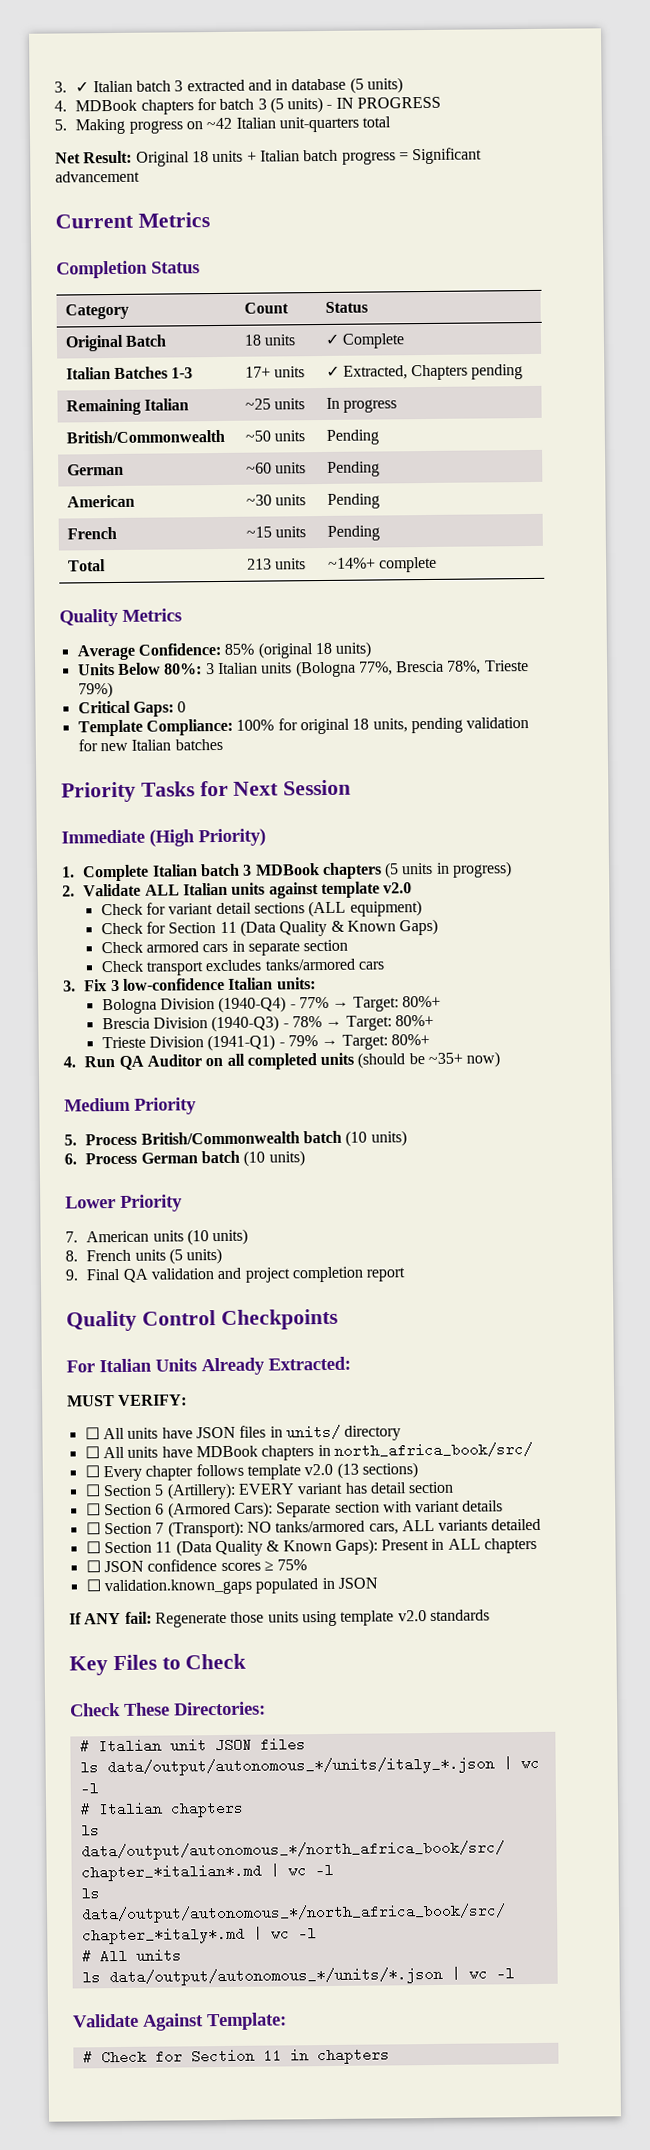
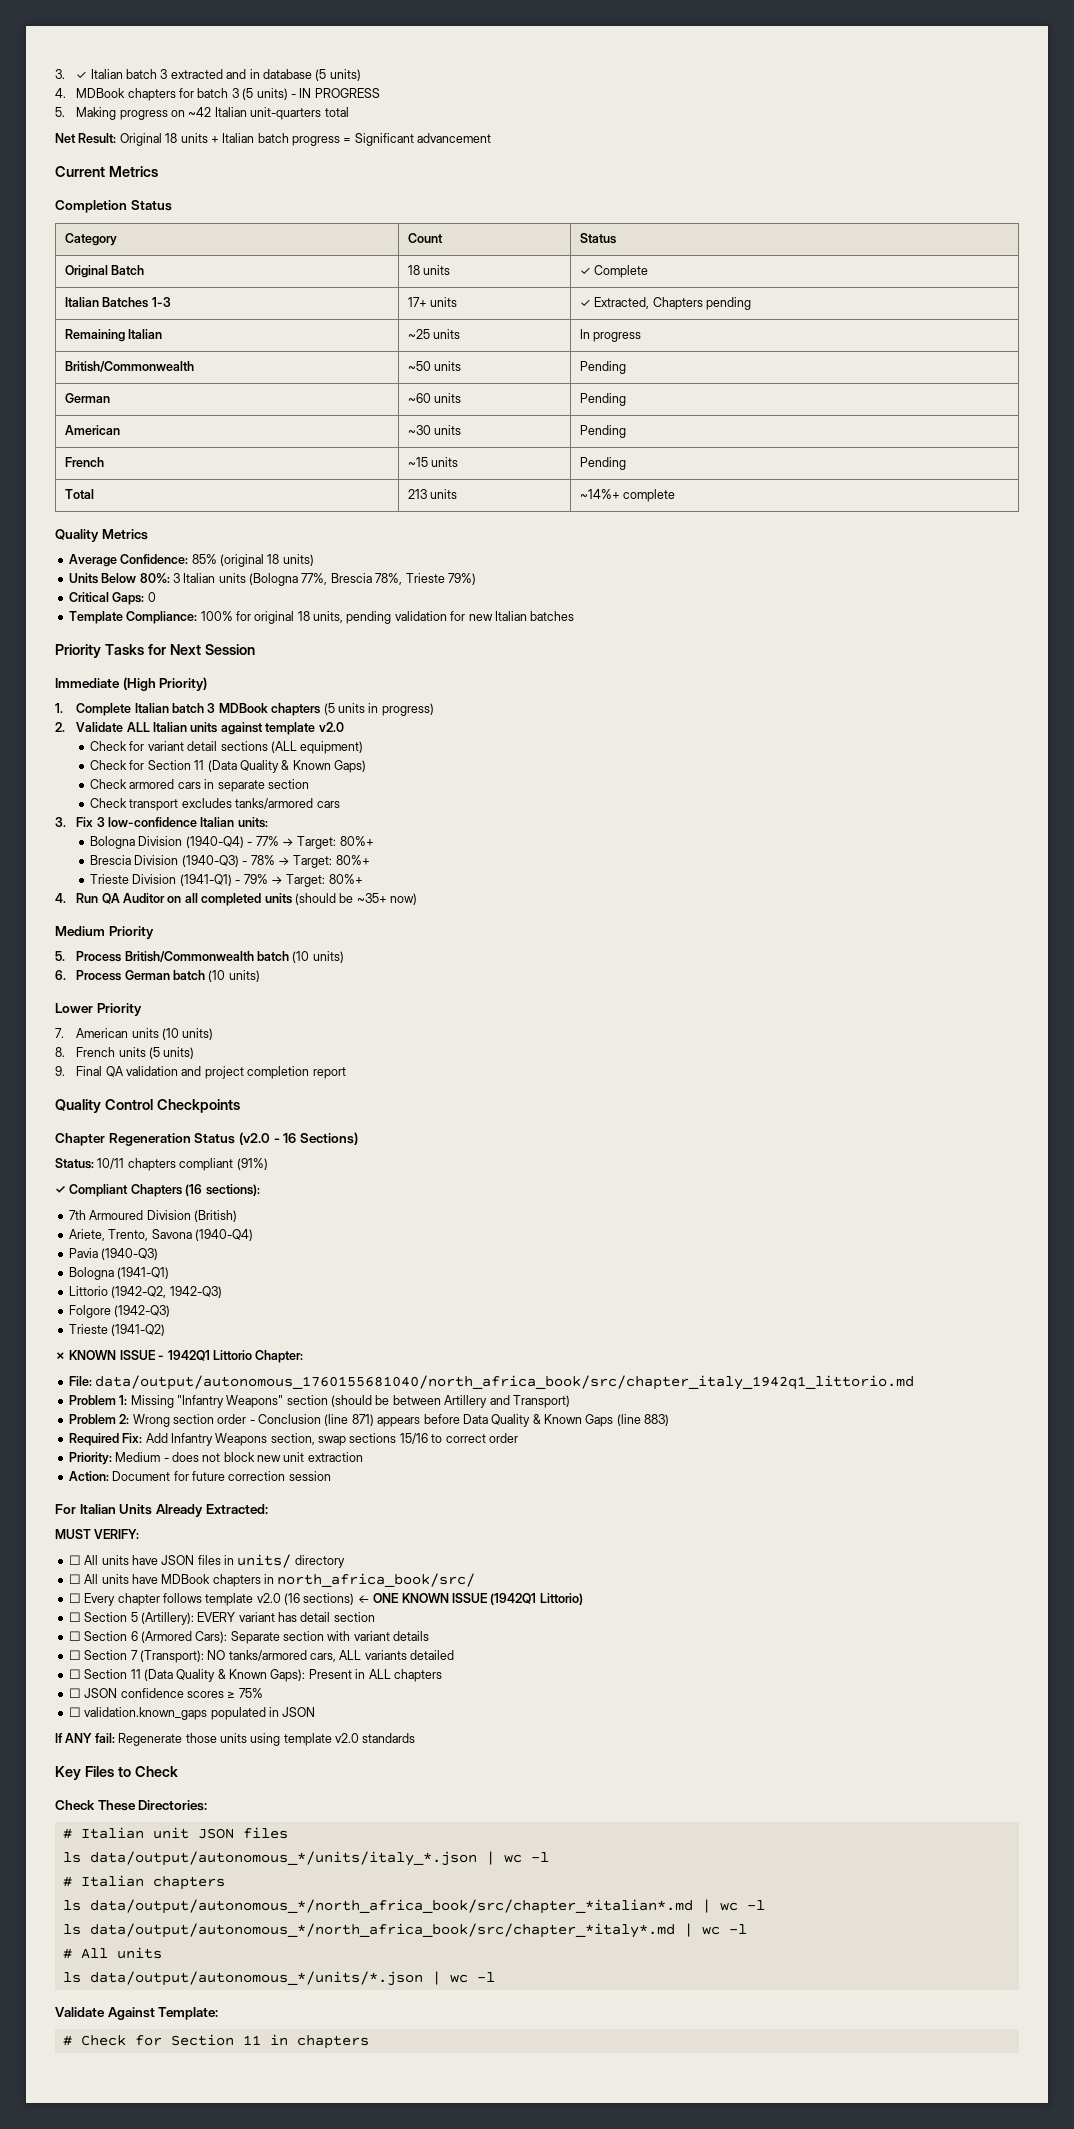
+ Chapter Regeneration Status (v2.0 - 16 Sections)
+ Status: 10/11 chapters compliant (91%)
+ ✓ Compliant Chapters (16 sections):
+ 7th Armoured Division (British)
+ Ariete, Trento, Savona (1940-Q4)
+ Pavia (1940-Q3)
+ Bologna (1941-Q1)
+ Littorio (1942-Q2, 1942-Q3)
+ Folgore (1942-Q3)
+ Trieste (1941-Q2)
+ ✗ KNOWN ISSUE - 1942Q1 Littorio Chapter:
+ File: data/output/autonomous_1760155681040/north_africa_book/src/chapter_italy_1942q1_littorio.md
+ Problem 1: Missing "Infantry Weapons" section (should be between Artillery and Transport)
+ Problem 2: Wrong section order - Conclusion (line 871) appears before Data Quality & Known Gaps (line 883)
+ Required Fix: Add Infantry Weapons section, swap sections 15/16 to correct order
+ Priority: Medium - does not block new unit extraction
+ Action: Document for future correction session
- ☐ Every chapter follows template v2.0 (13 sections)
+ ☐ Every chapter follows template v2.0 (16 sections) ← ONE KNOWN ISSUE (1942Q1 Littorio)

